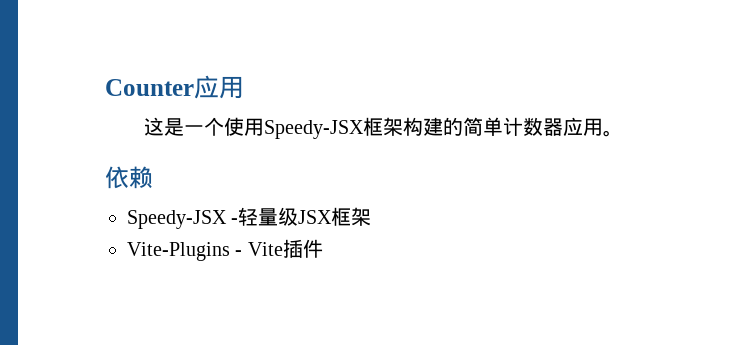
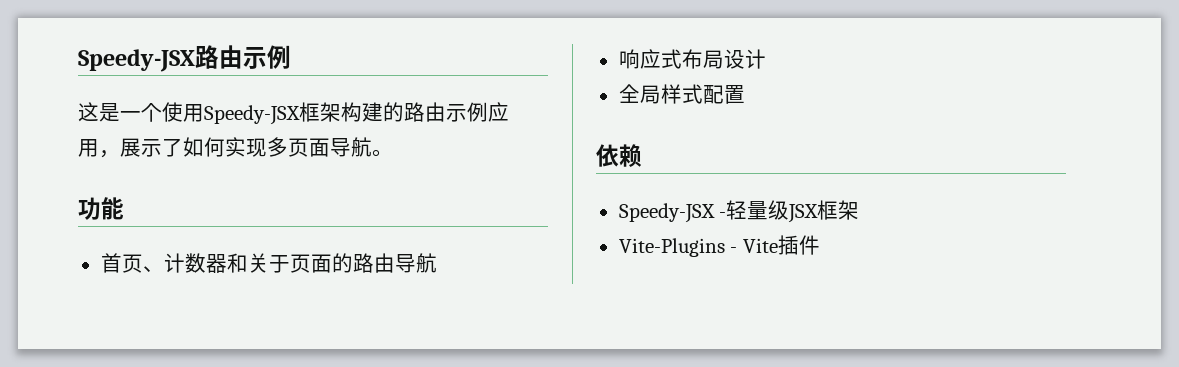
- Counter应用
+ Speedy-JSX路由示例
- 这是一个使用Speedy-JSX框架构建的简单计数器应用。
+ 这是一个使用Speedy-JSX框架构建的路由示例应用，展示了如何实现多页面导航。
+ 功能
+ 首页、计数器和关于页面的路由导航
+ 响应式布局设计
+ 全局样式配置

